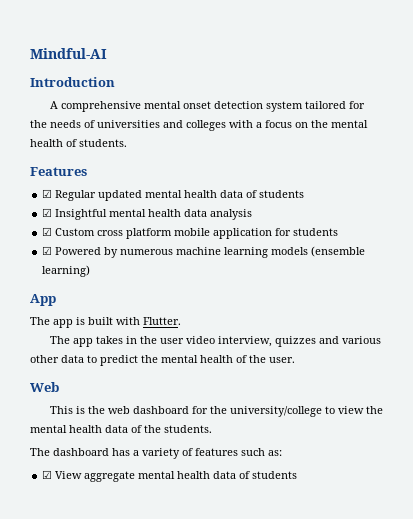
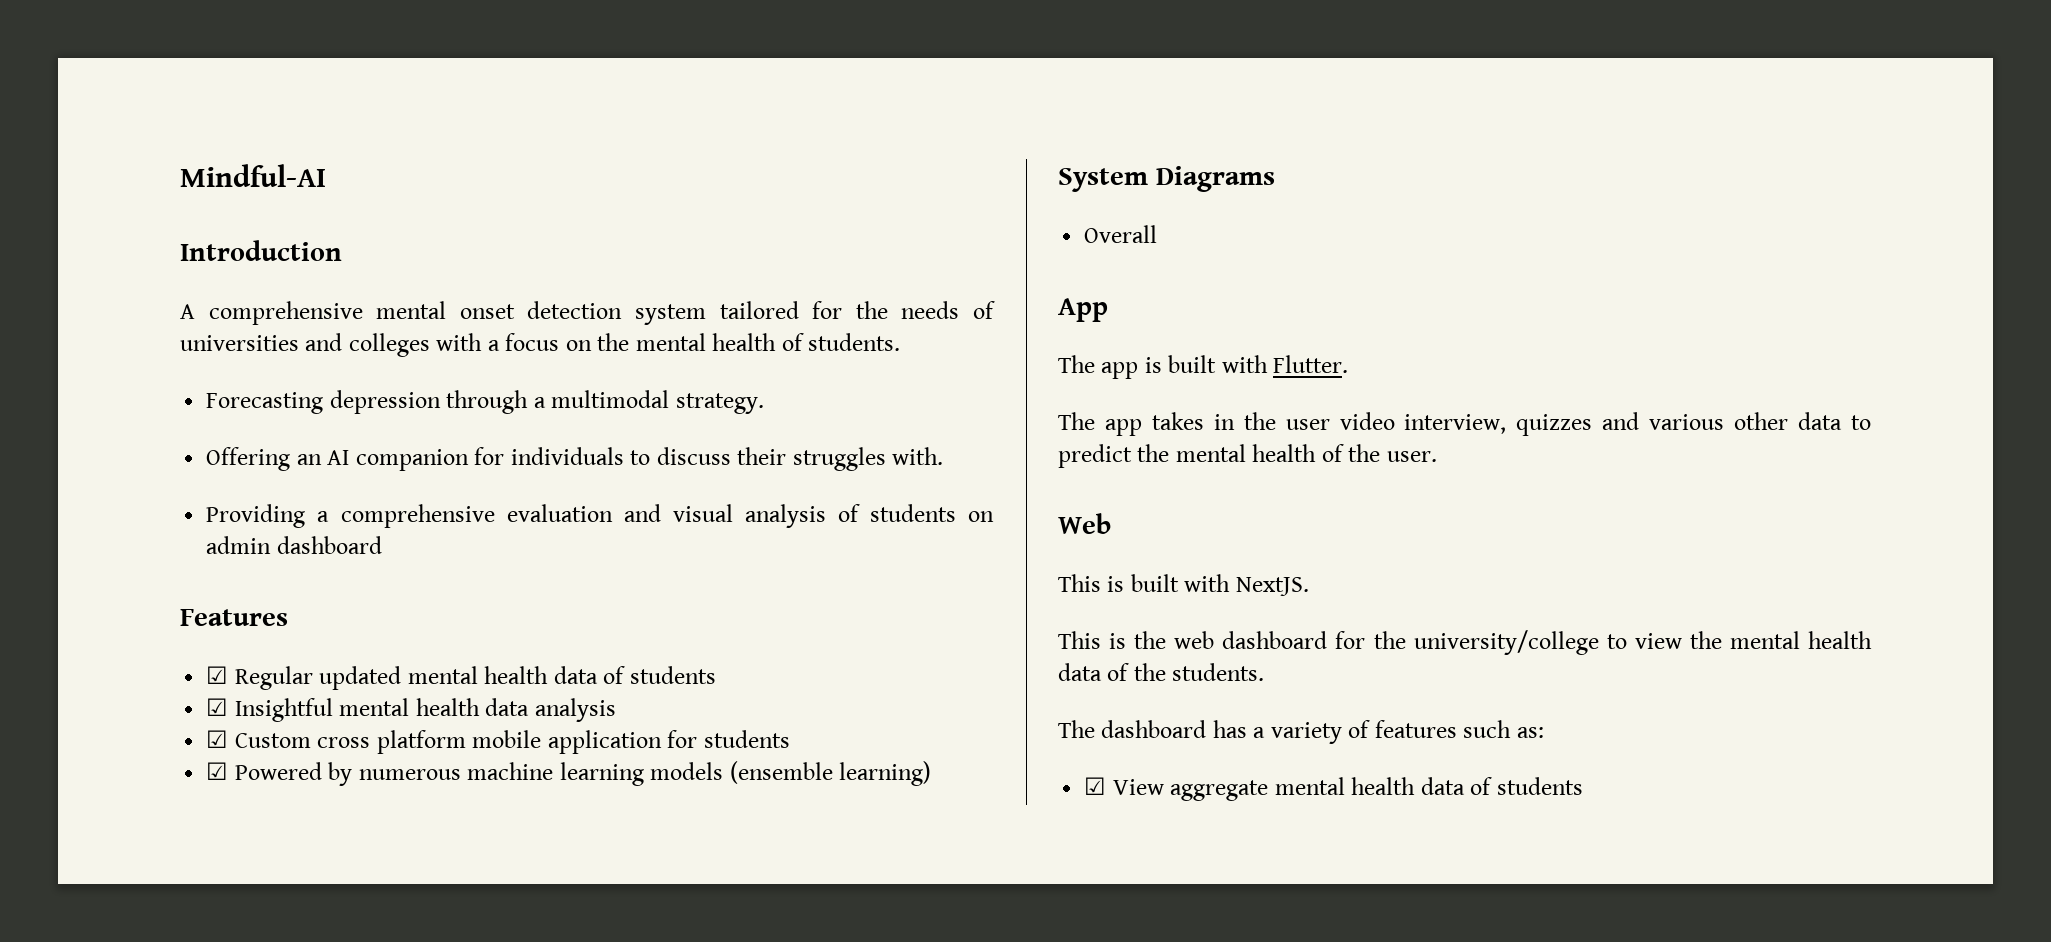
+ Forecasting depression through a multimodal strategy.
+ Offering an AI companion for individuals to discuss their struggles with.
+ Providing a comprehensive evaluation and visual analysis of students on admin dashboard
+ System Diagrams
+ Overall
+ This is built with NextJS.

